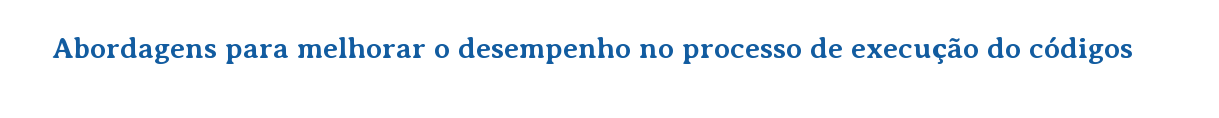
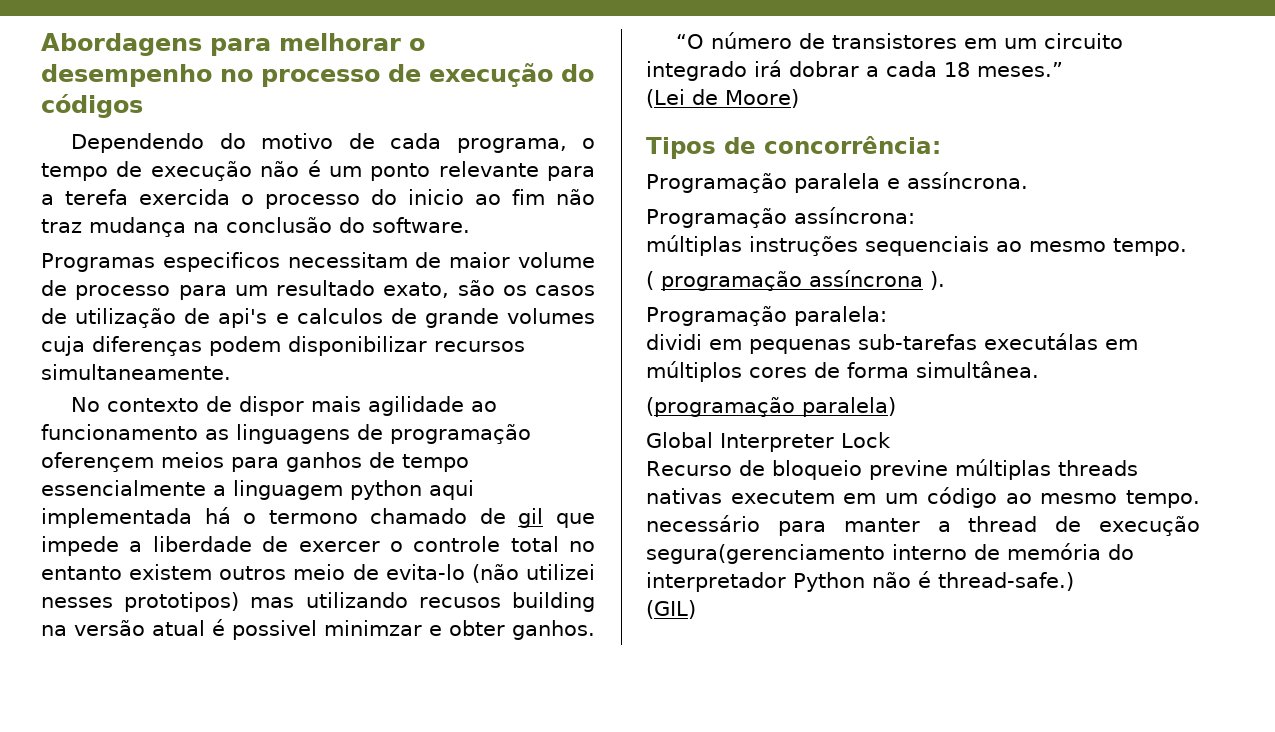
+ Dependendo do motivo de cada programa, o tempo de execução não é um ponto relevante para a terefa exercida o processo do inicio ao fim não traz mudança na conclusão do software.
+ Programas especificos necessitam de maior volume de processo para um resultado exato, são os casos de utilização de api's e calculos de grande volumes cuja diferenças podem disponibilizar recursos simultaneamente.
+ No contexto de dispor mais agilidade ao funcionamento as linguagens de programação oferençem meios para ganhos de tempo essencialmente a linguagem python aqui implementada há o termono chamado de gil que impede a liberdade de exercer o controle total no entanto existem outros meio de evita-lo (não utilizei nesses prototipos) mas utilizando recusos building na versão atual é possivel minimzar e obter ganhos.
+ “O número de transistores em um circuito integrado irá dobrar a cada 18 meses.”
+ (Lei de Moore)
+ Tipos de concorrência:
+ Programação paralela e assíncrona.
+ Programação assíncrona:
+ múltiplas instruções sequenciais ao mesmo tempo.
+ ( programação assíncrona ).
+ Programação paralela:
+ dividi em pequenas sub-tarefas executálas em múltiplos cores de forma simultânea.
+ (programação paralela)
+ Global Interpreter Lock
+ Recurso de bloqueio previne múltiplas threads nativas executem em um código ao mesmo tempo. necessário para manter a thread de execução segura(gerenciamento interno de memória do interpretador Python não é thread-safe.)
+ (GIL)

